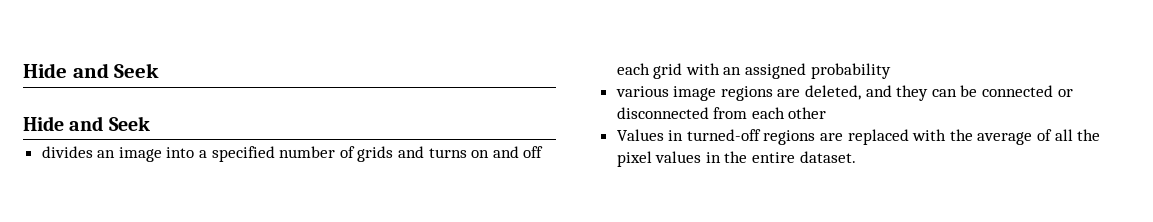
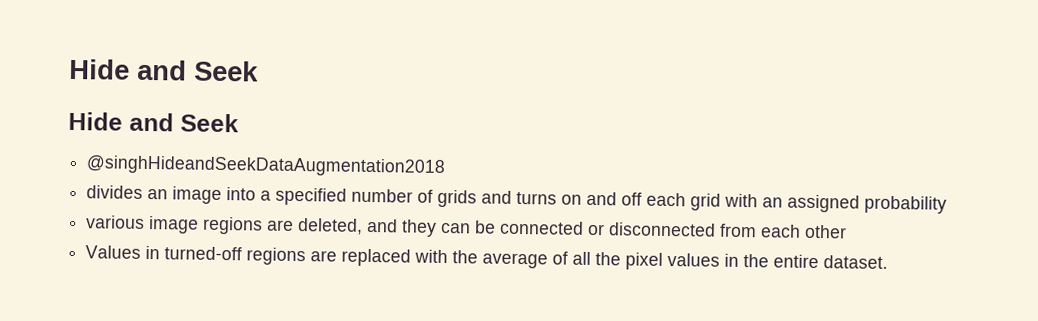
+ @singhHideandSeekDataAugmentation2018

